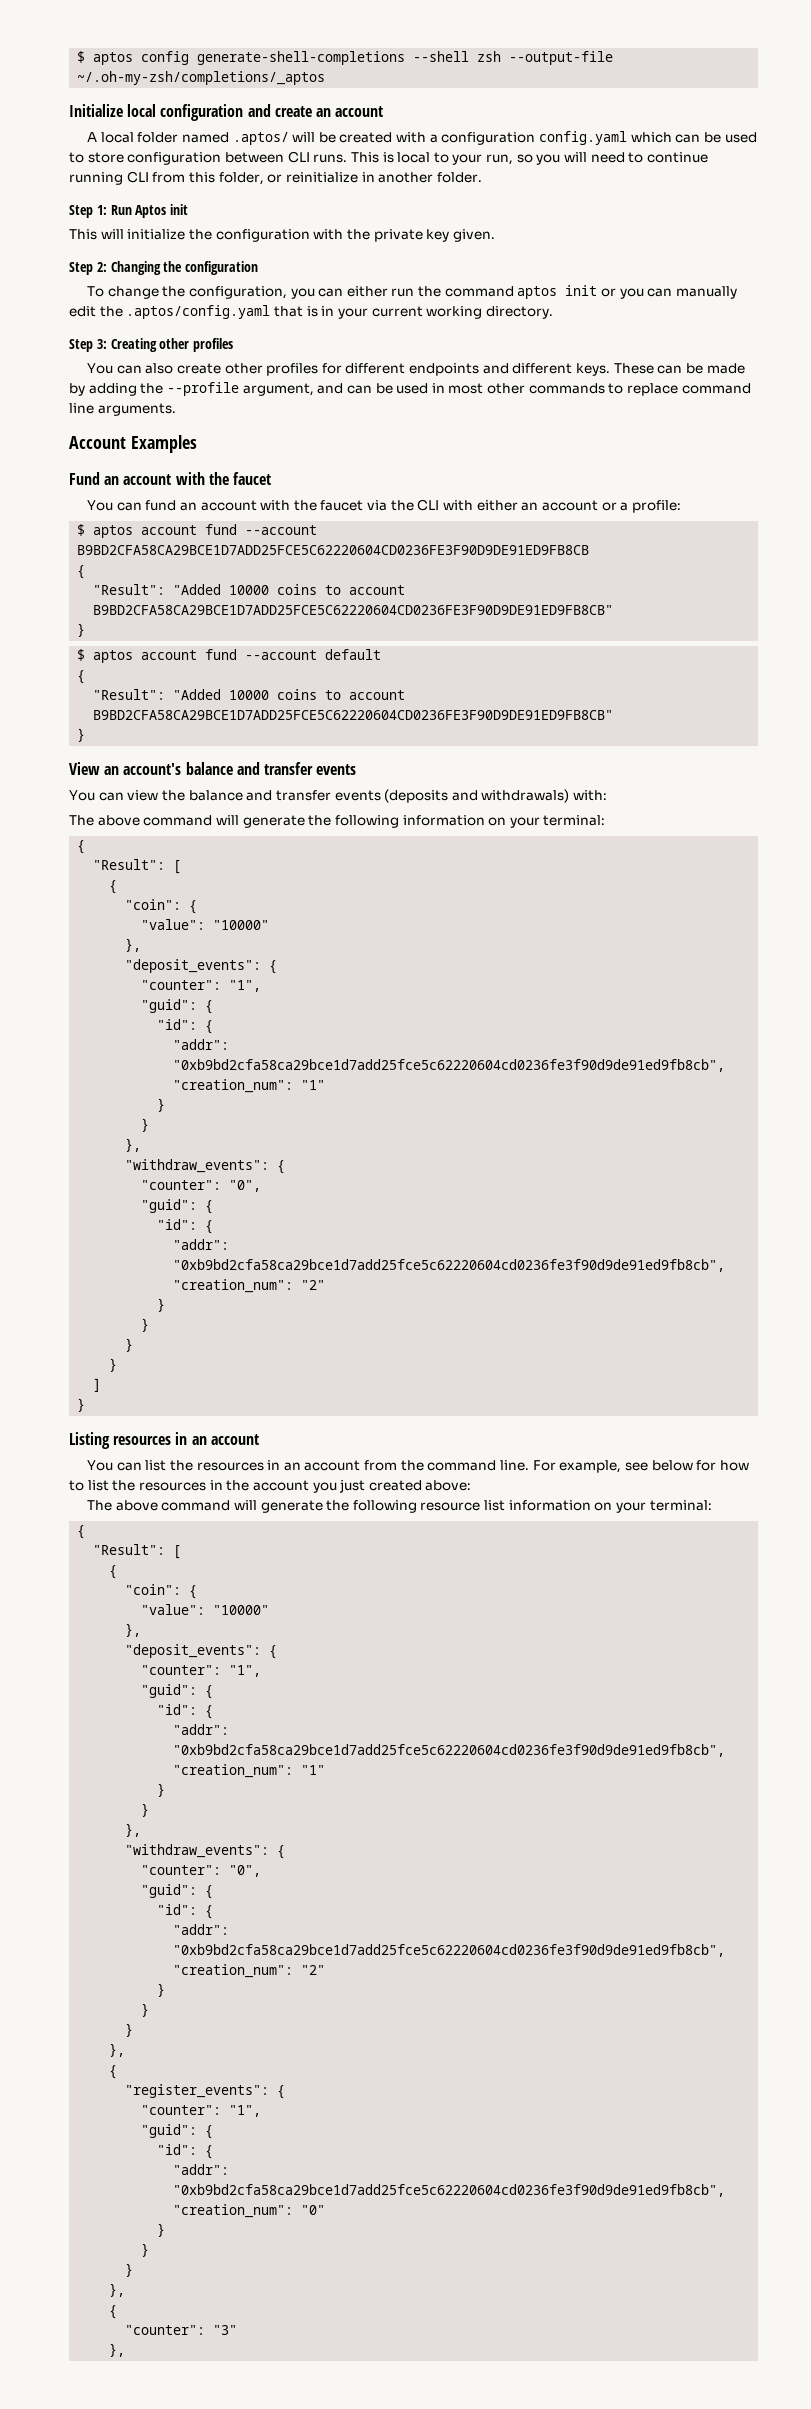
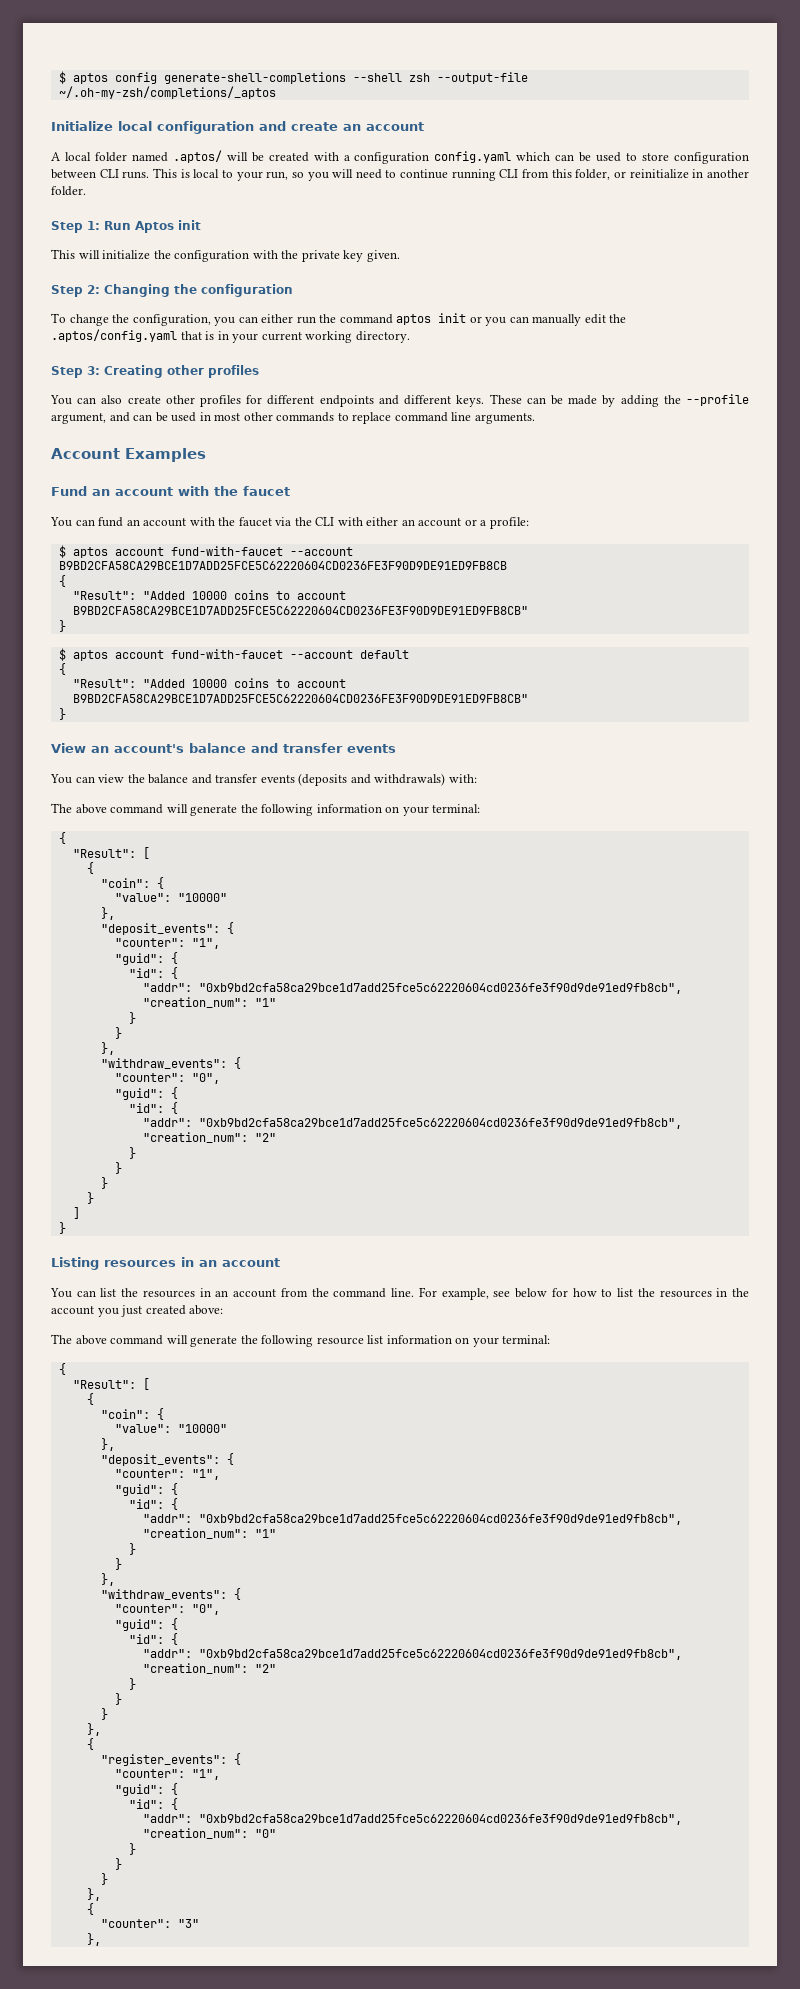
- $ aptos account fund --account B9BD2CFA58CA29BCE1D7ADD25FCE5C62220604CD0236FE3F90D9DE91ED9FB8CB
+ $ aptos account fund-with-faucet --account B9BD2CFA58CA29BCE1D7ADD25FCE5C62220604CD0236FE3F90D9DE91ED9FB8CB
- $ aptos account fund --account default
+ $ aptos account fund-with-faucet --account default

